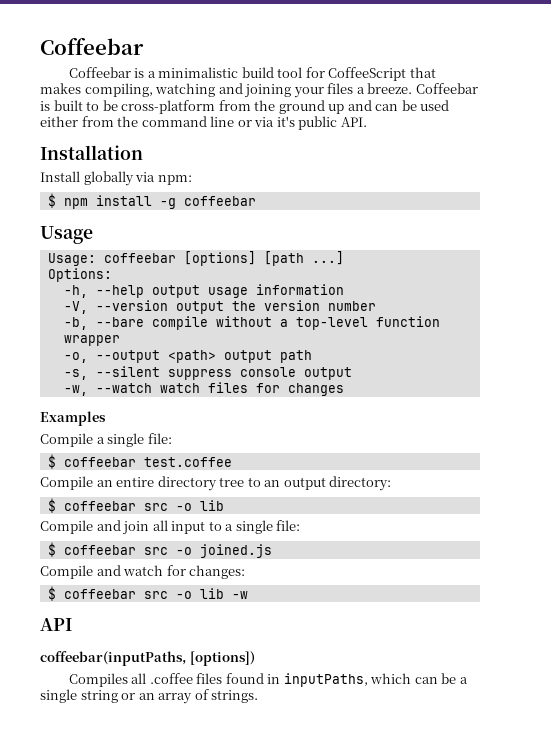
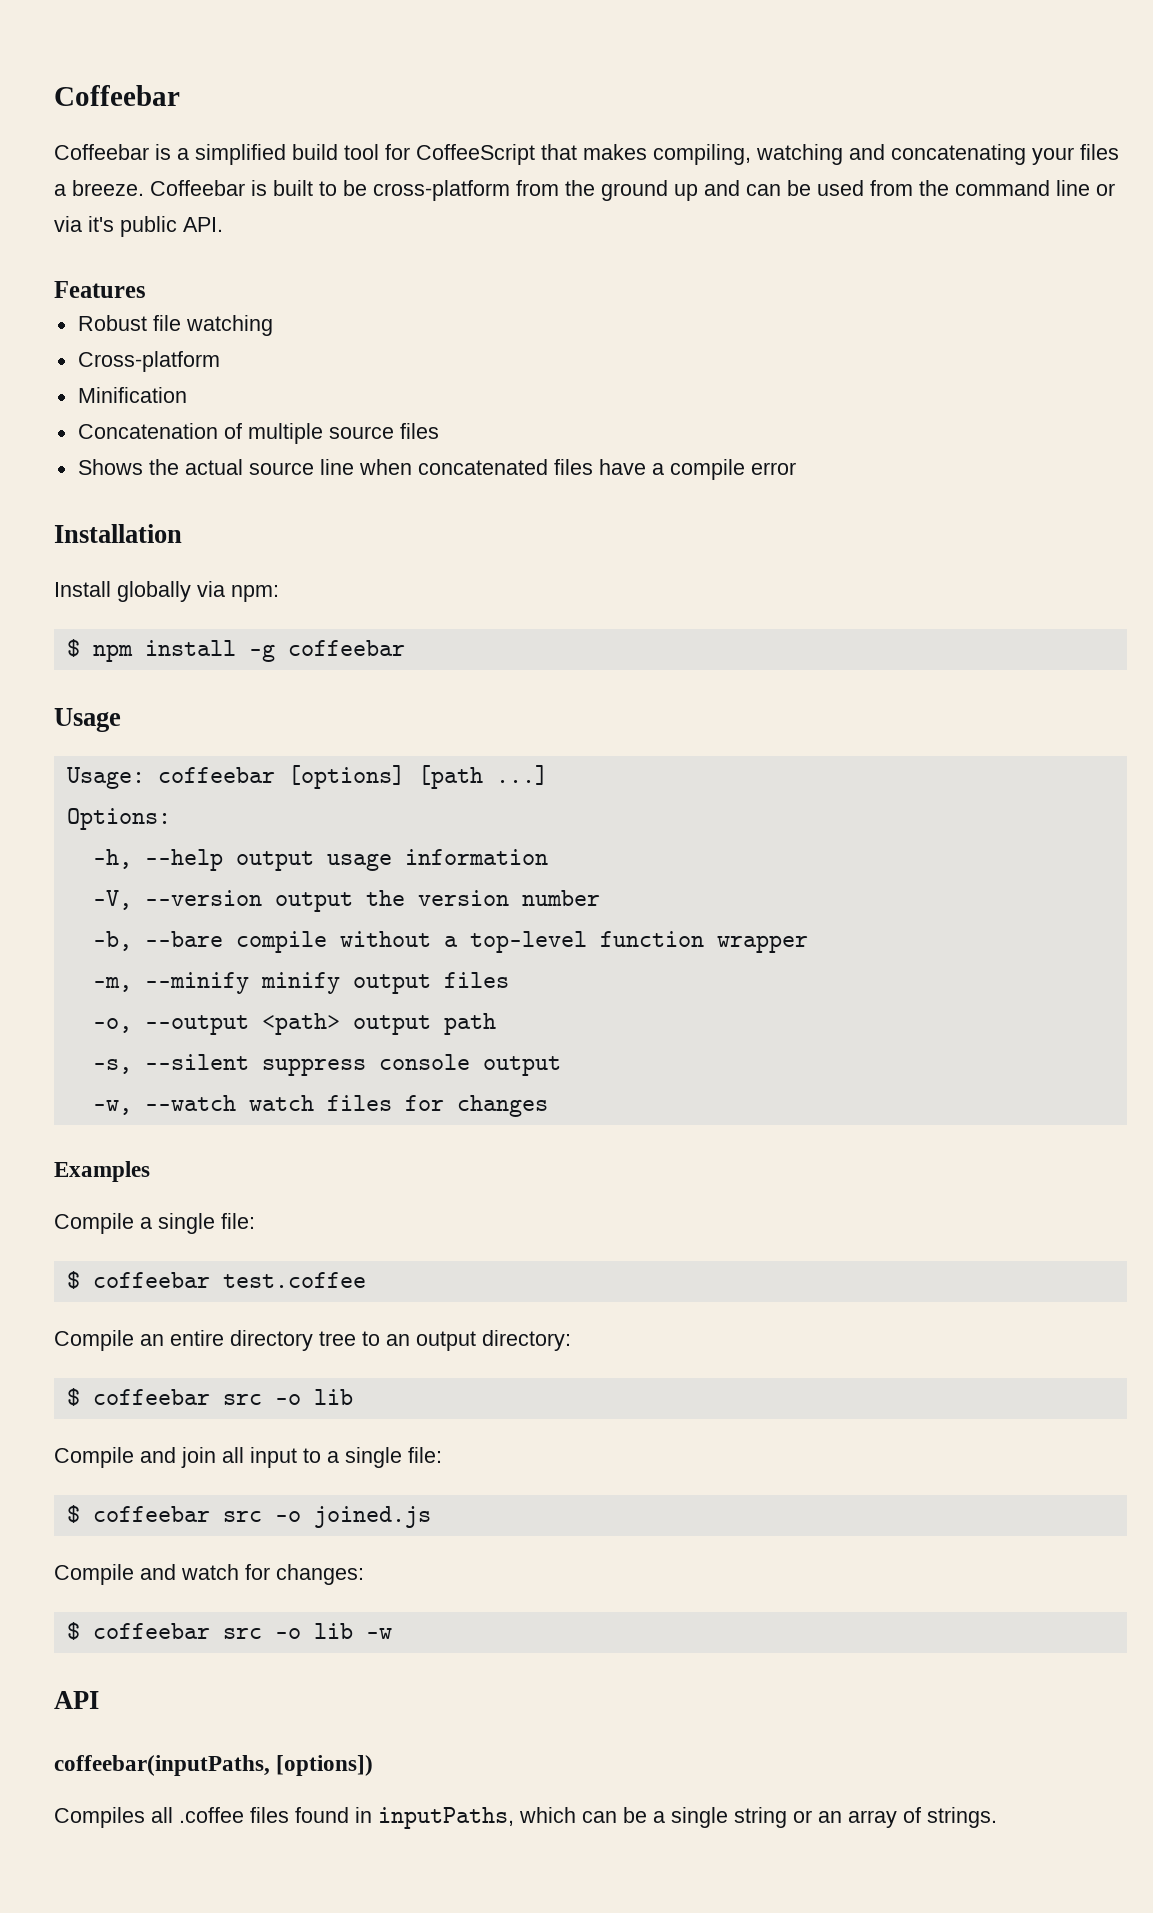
- Coffeebar is a minimalistic build tool for CoffeeScript that makes compiling, watching and joining your files a breeze.
+ Coffeebar is a simplified build tool for CoffeeScript that makes compiling, watching and concatenating your files a breeze.
- Coffeebar is built to be cross-platform from the ground up and can be used either from the command line or via it's public API.
+ Coffeebar is built to be cross-platform from the ground up and can be used from the command line or via it's public API.
+ Features
+ Robust file watching
+ Cross-platform
+ Minification
+ Concatenation of multiple source files
+ Shows the actual source line when concatenated files have a compile error
+ -m, --minify minify output files

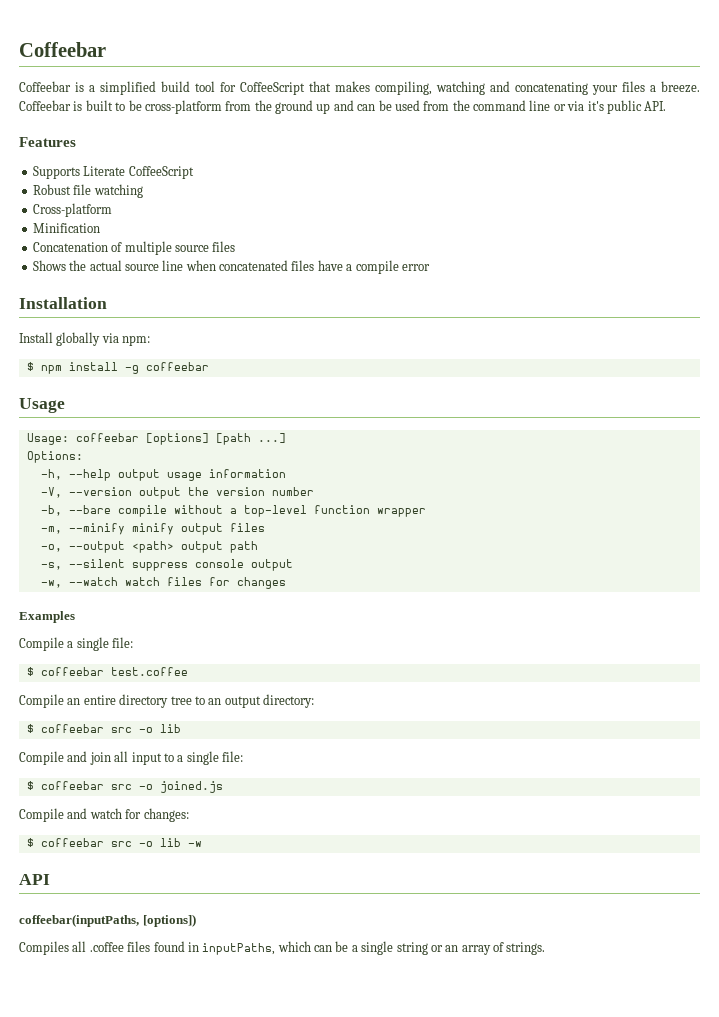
+ Supports Literate CoffeeScript

